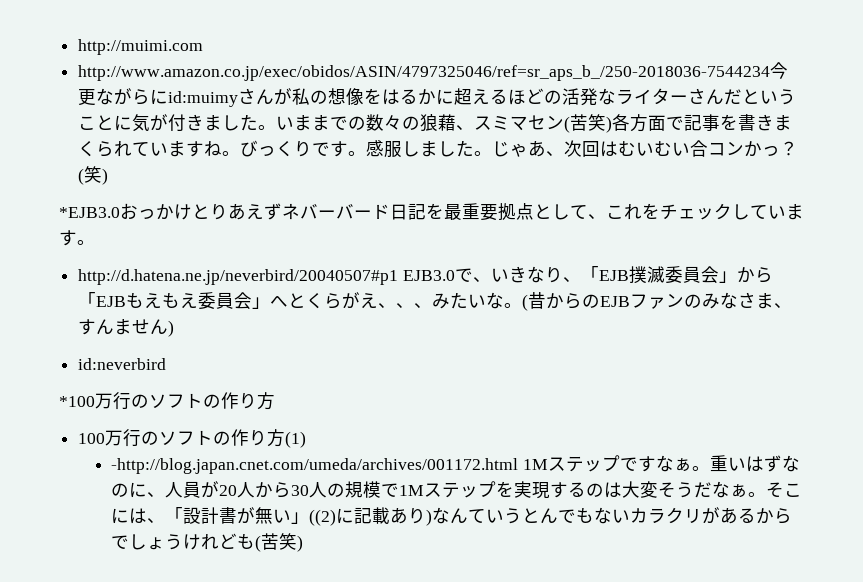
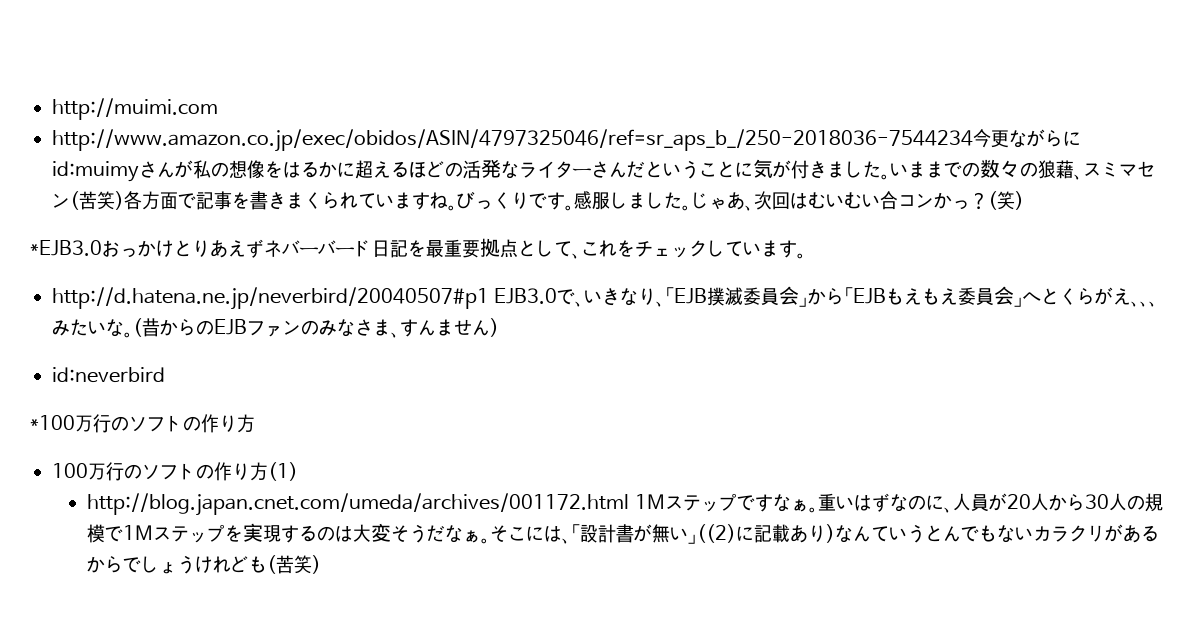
- -http://blog.japan.cnet.com/umeda/archives/001172.html 1Mステップですなぁ。
+ http://blog.japan.cnet.com/umeda/archives/001172.html 1Mステップですなぁ。

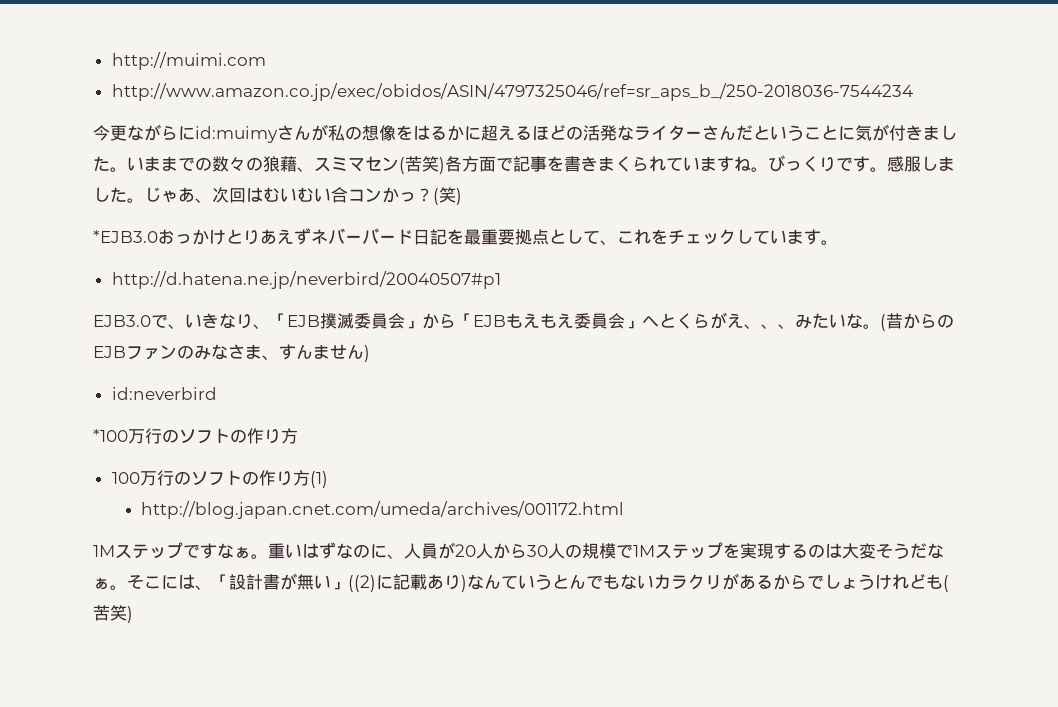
- http://www.amazon.co.jp/exec/obidos/ASIN/4797325046/ref=sr_aps_b_/250-2018036-7544234今更ながらにid:muimyさんが私の想像をはるかに超えるほどの活発なライターさんだということに気が付きました。
+ http://www.amazon.co.jp/exec/obidos/ASIN/4797325046/ref=sr_aps_b_/250-2018036-7544234
+ 今更ながらにid:muimyさんが私の想像をはるかに超えるほどの活発なライターさんだということに気が付きました。
- http://d.hatena.ne.jp/neverbird/20040507#p1 EJB3.0で、いきなり、「EJB撲滅委員会」から「EJBもえもえ委員会」へとくらがえ、、、みたいな。
+ http://d.hatena.ne.jp/neverbird/20040507#p1
+ EJB3.0で、いきなり、「EJB撲滅委員会」から「EJBもえもえ委員会」へとくらがえ、、、みたいな。
- http://blog.japan.cnet.com/umeda/archives/001172.html 1Mステップですなぁ。
+ http://blog.japan.cnet.com/umeda/archives/001172.html
+ 1Mステップですなぁ。

